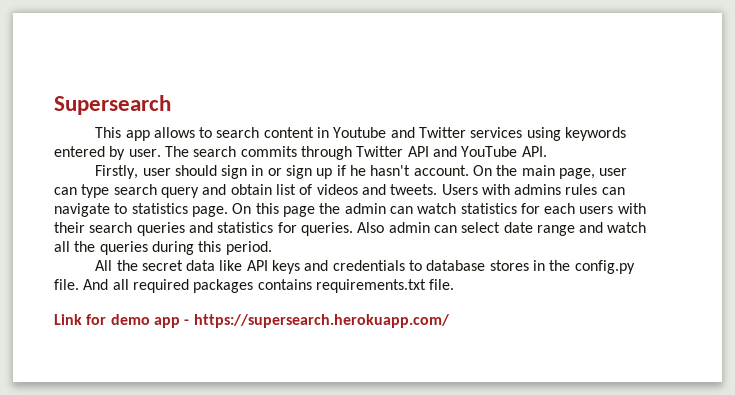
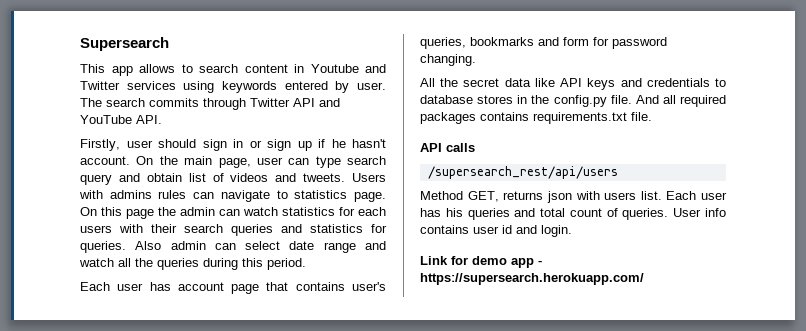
+ Each user has account page that contains user's queries, bookmarks and form for password changing.
+ API calls
+ /supersearch_rest/api/users
+ Method GET, returns json with users list. Each user has his queries and total count of queries. User info contains user id and login.

